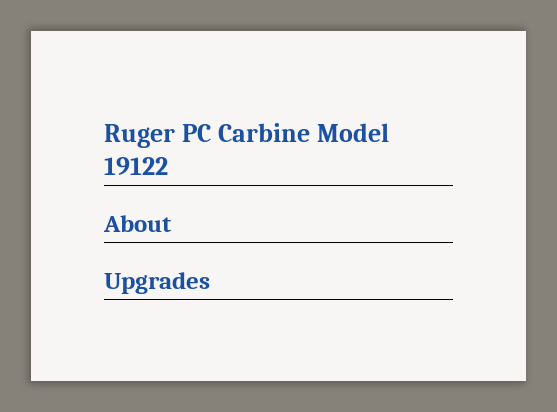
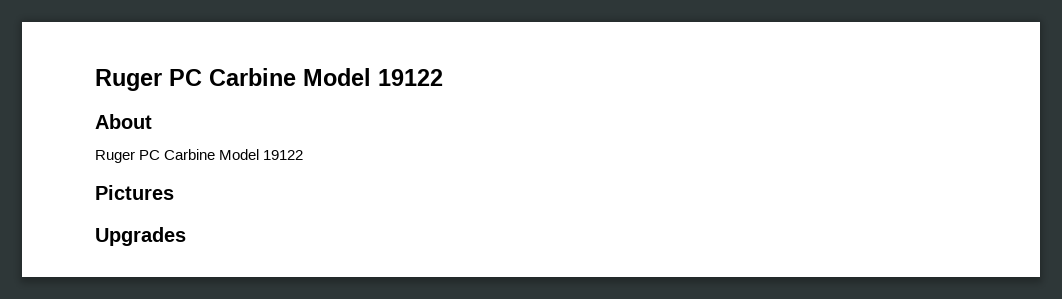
  About
+ Ruger PC Carbine Model 19122
+ Pictures

